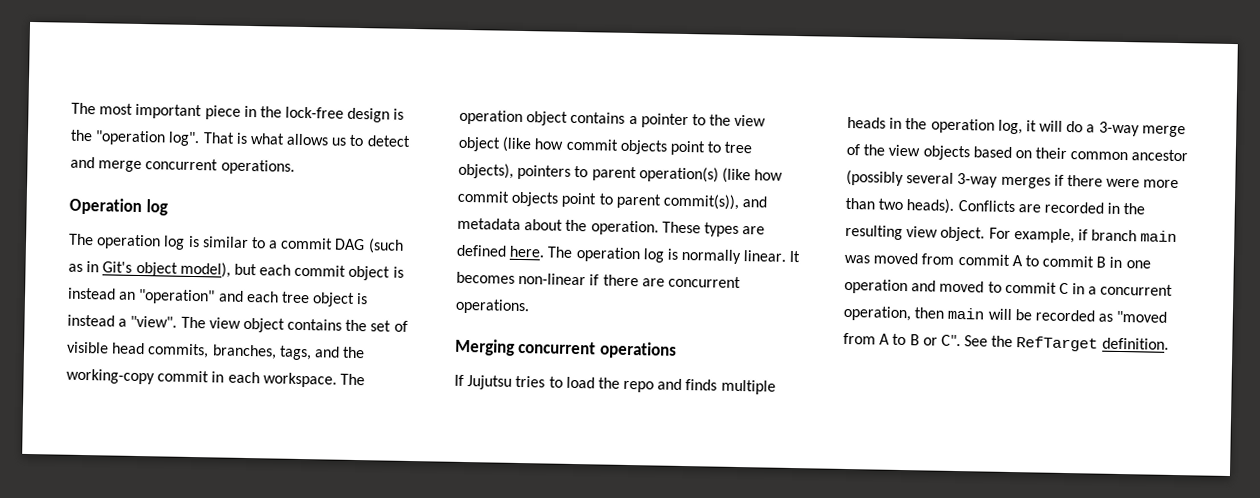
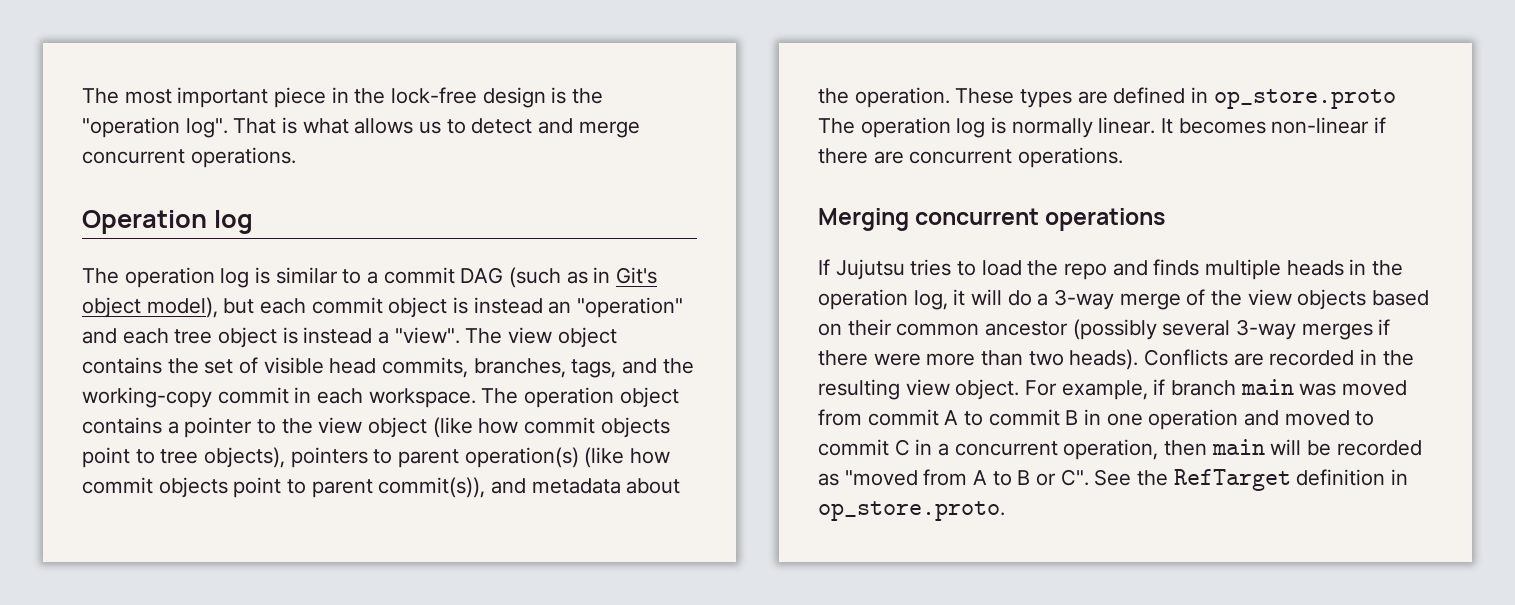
- These types are defined here. The operation log is normally linear.
+ These types are defined in op_store.proto The operation log is normally linear.
- For example, if branch main was moved from commit A to commit B in one operation and moved to commit C in a concurrent operation, then main will be recorded as "moved from A to B or C". See the RefTarget definition.
+ For example, if branch main was moved from commit A to commit B in one operation and moved to commit C in a concurrent operation, then main will be recorded as "moved from A to B or C". See the RefTarget definition in op_store.proto.

